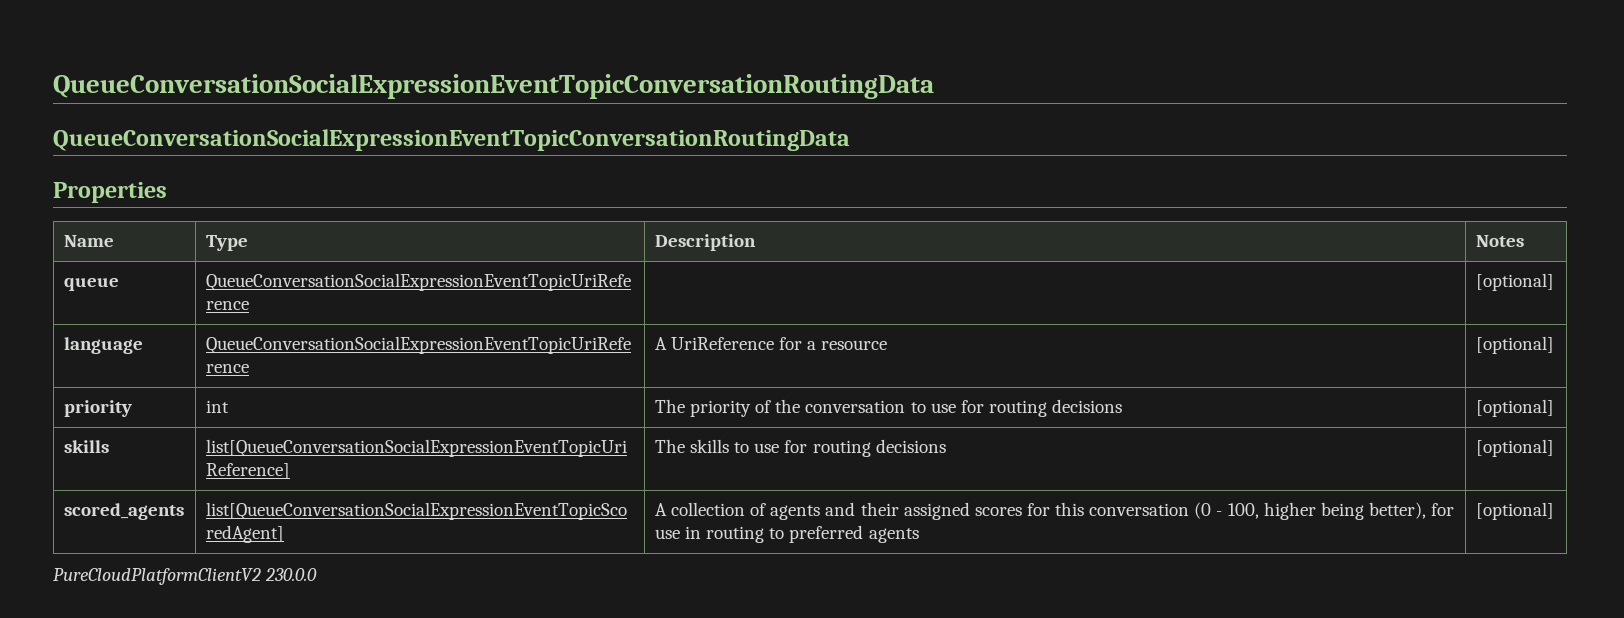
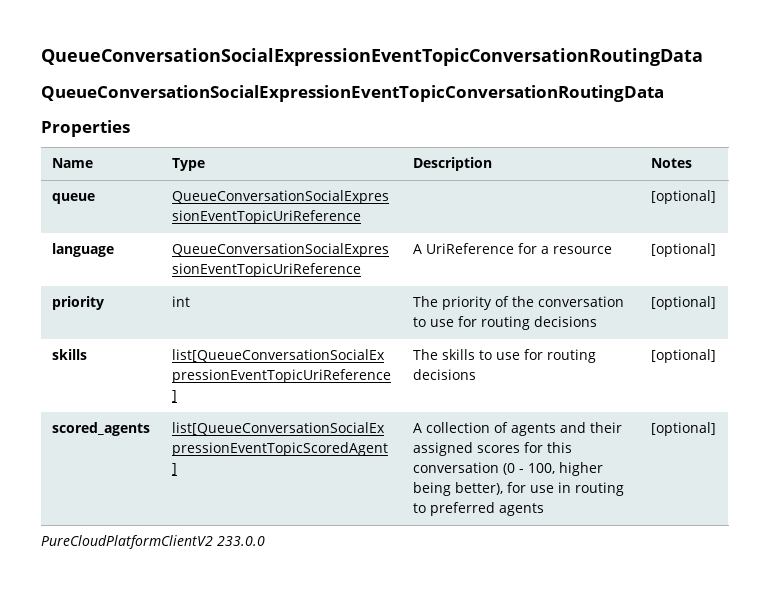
- PureCloudPlatformClientV2 230.0.0
+ PureCloudPlatformClientV2 233.0.0

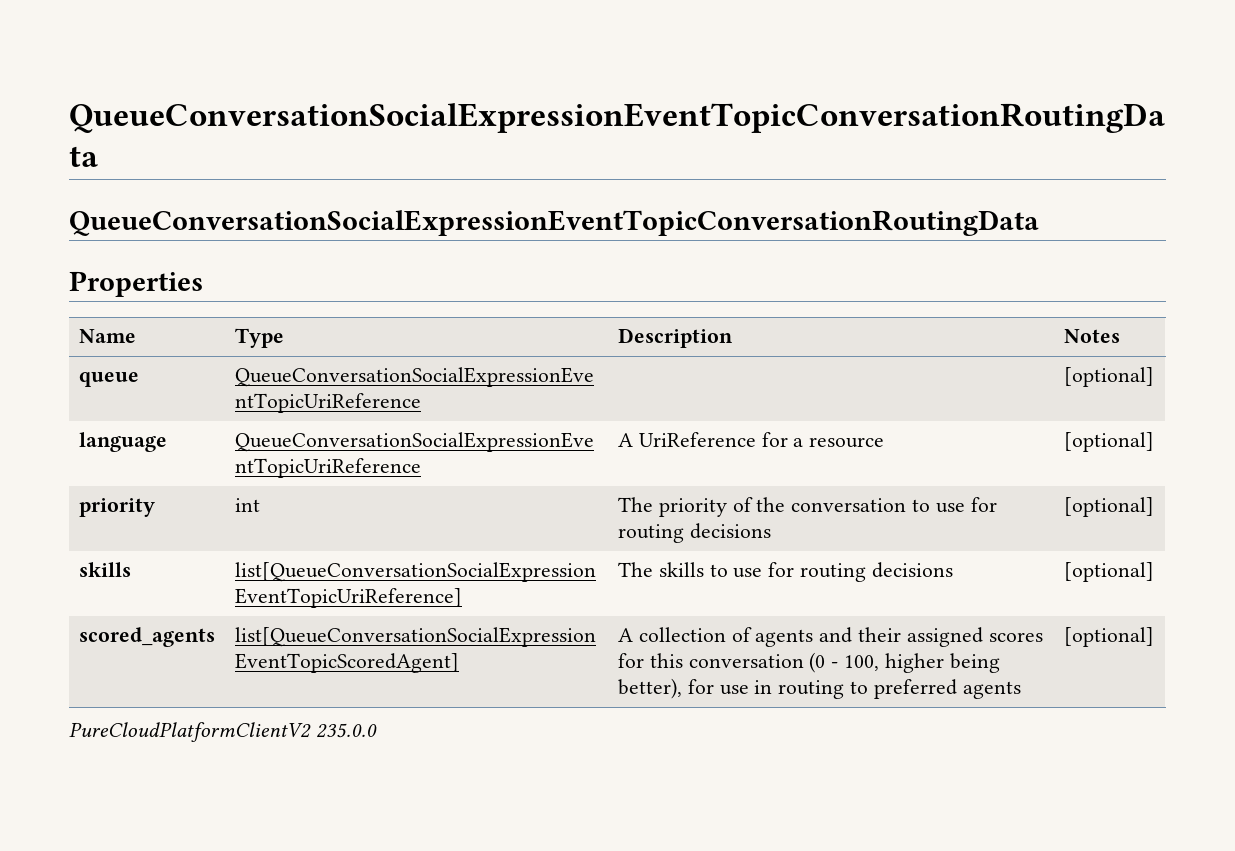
- PureCloudPlatformClientV2 233.0.0
+ PureCloudPlatformClientV2 235.0.0

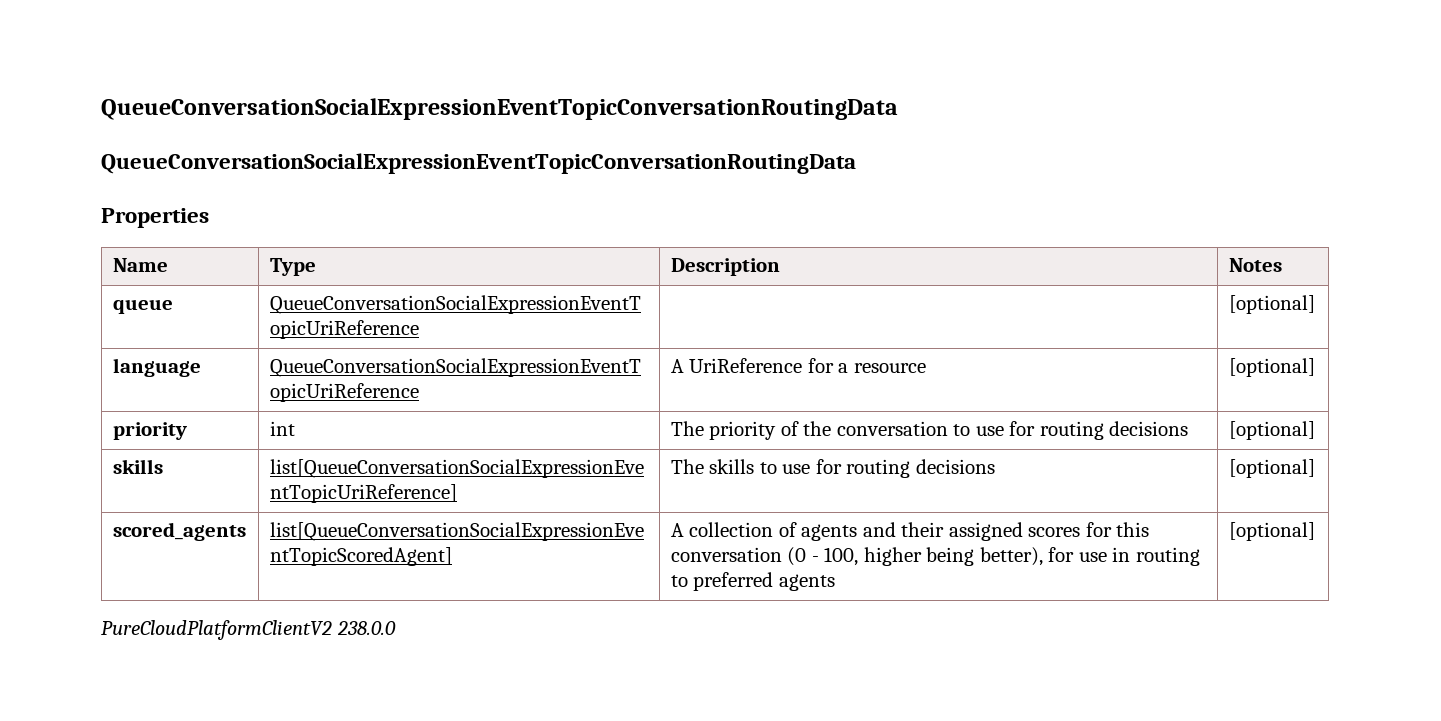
- PureCloudPlatformClientV2 235.0.0
+ PureCloudPlatformClientV2 238.0.0

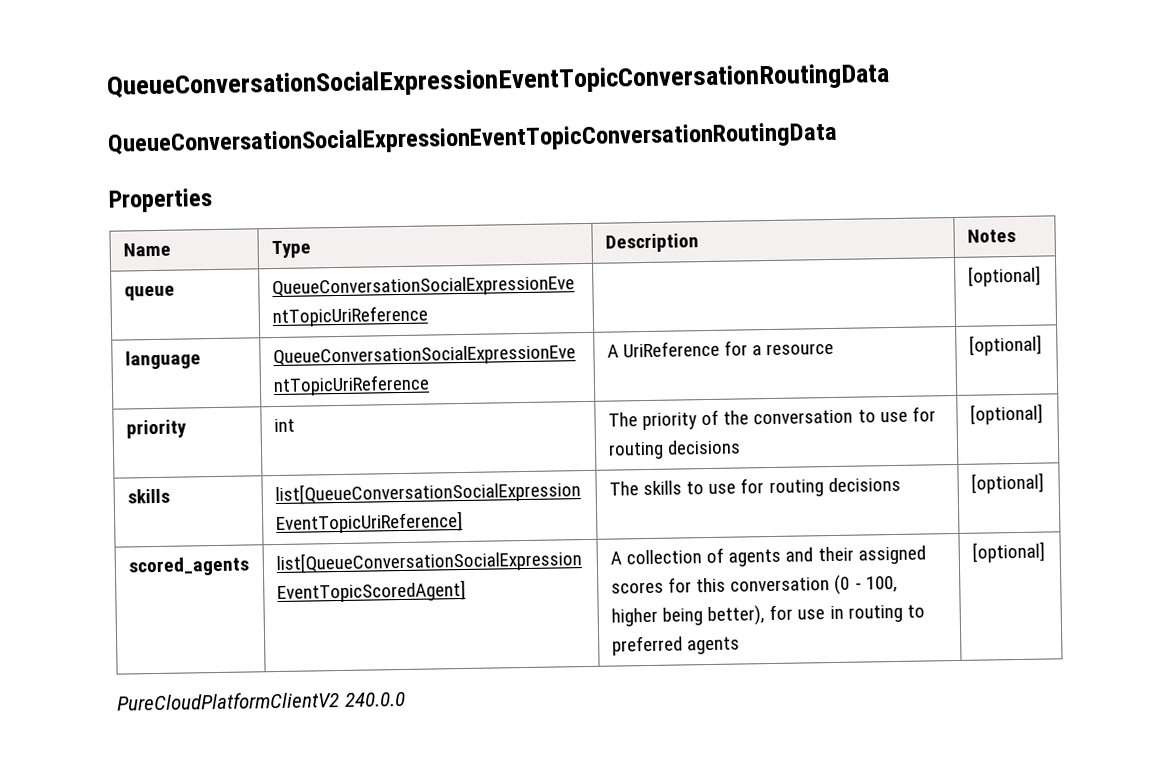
- PureCloudPlatformClientV2 238.0.0
+ PureCloudPlatformClientV2 240.0.0

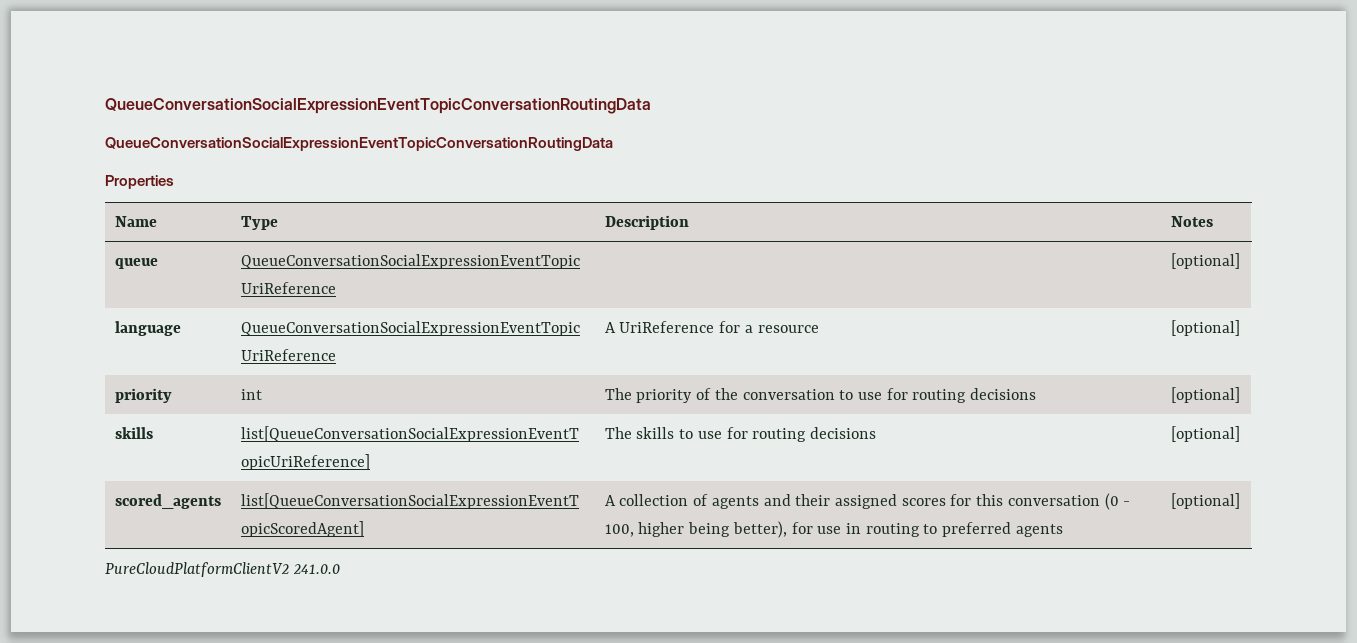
- PureCloudPlatformClientV2 240.0.0
+ PureCloudPlatformClientV2 241.0.0

